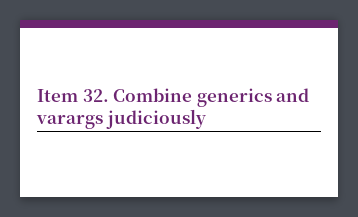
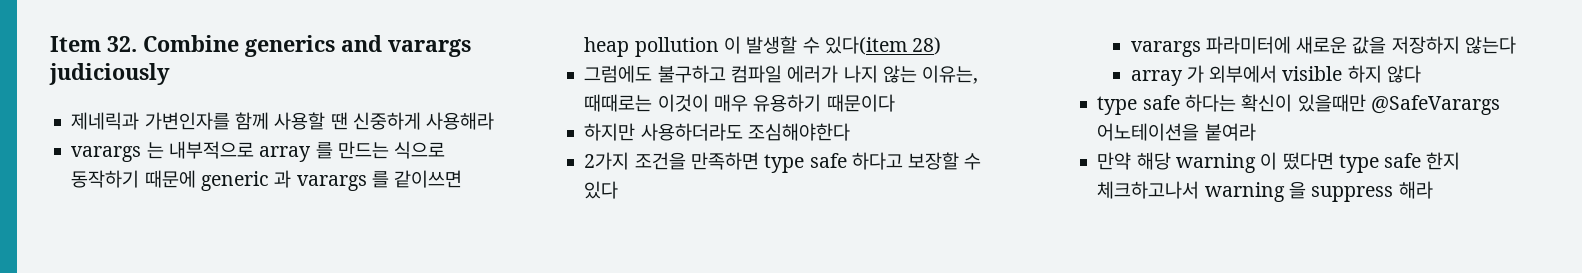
+ 제네릭과 가변인자를 함께 사용할 땐 신중하게 사용해라
+ varargs 는 내부적으로 array 를 만드는 식으로 동작하기 때문에 generic 과 varargs 를 같이쓰면 heap pollution 이 발생할 수 있다(item 28)
+ 그럼에도 불구하고 컴파일 에러가 나지 않는 이유는, 때때로는 이것이 매우 유용하기 때문이다
+ 하지만 사용하더라도 조심해야한다
+ 2가지 조건을 만족하면 type safe 하다고 보장할 수 있다
+ varargs 파라미터에 새로운 값을 저장하지 않는다
+ array 가 외부에서 visible 하지 않다
+ type safe 하다는 확신이 있을때만 @SafeVarargs 어노테이션을 붙여라
+ 만약 해당 warning 이 떴다면 type safe 한지 체크하고나서 warning 을 suppress 해라

